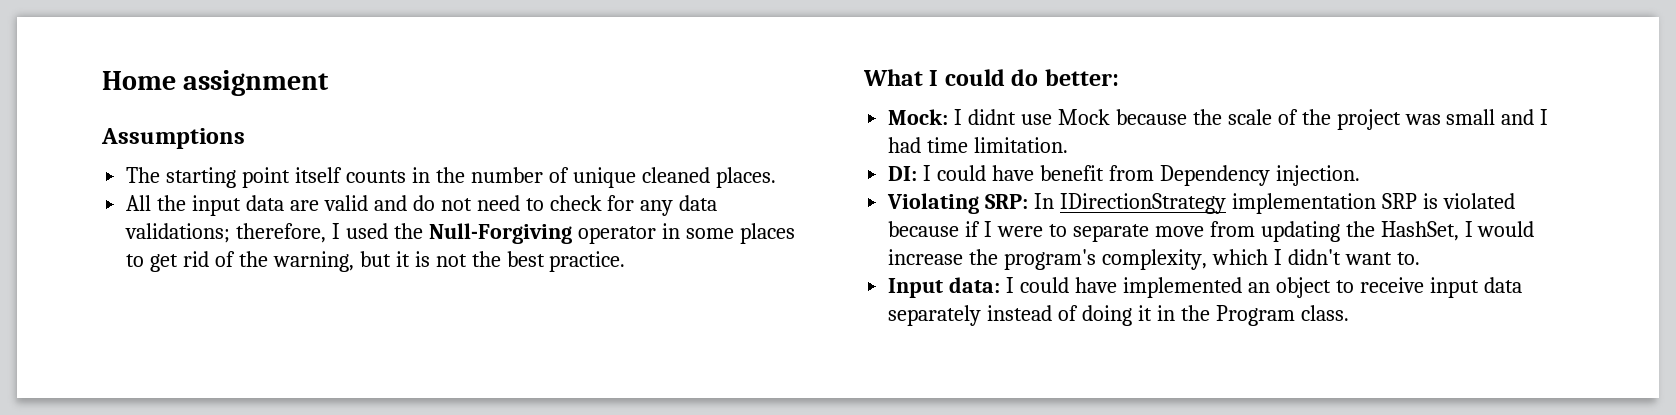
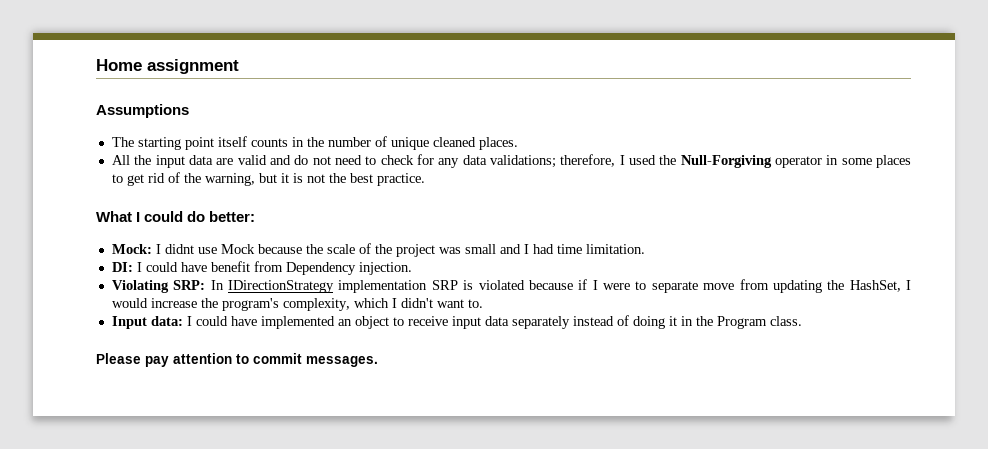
+ Please pay attention to commit messages.

